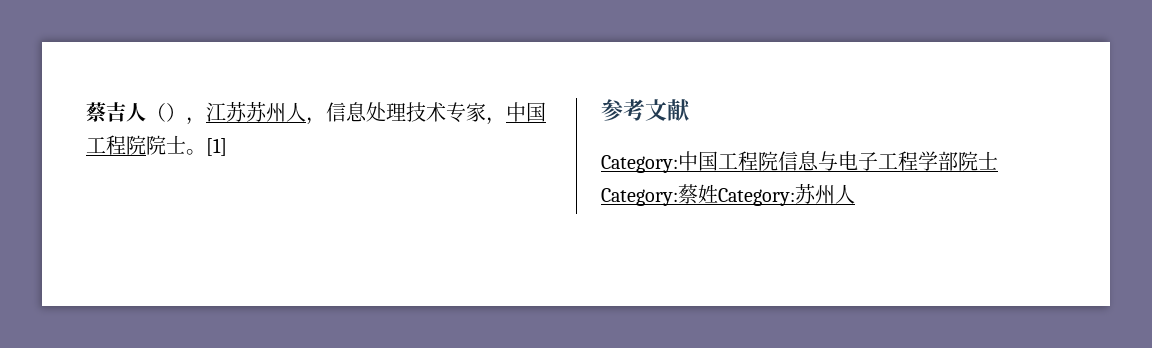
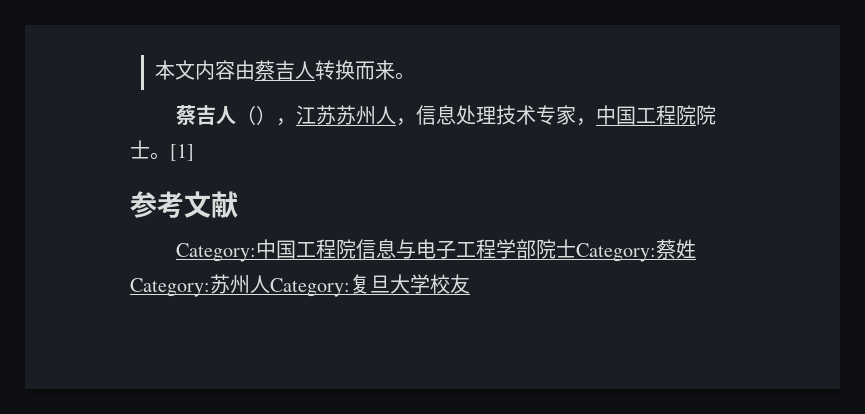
+ 本文内容由蔡吉人转换而来。
- Category:中国工程院信息与电子工程学部院士Category:蔡姓Category:苏州人
+ Category:中国工程院信息与电子工程学部院士Category:蔡姓Category:苏州人Category:复旦大学校友

